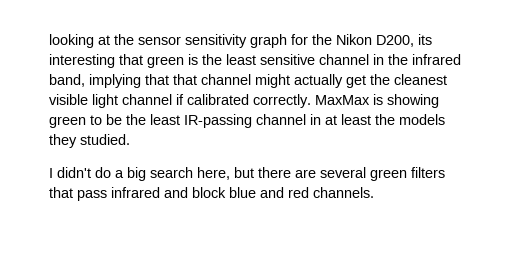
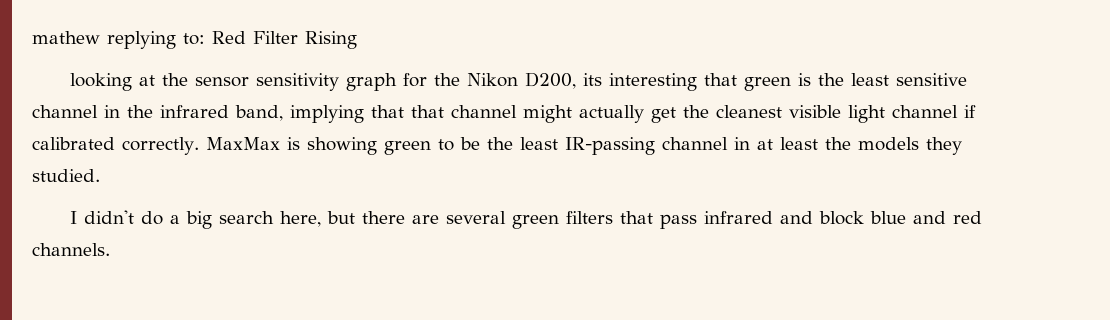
+ mathew replying to: Red Filter Rising

